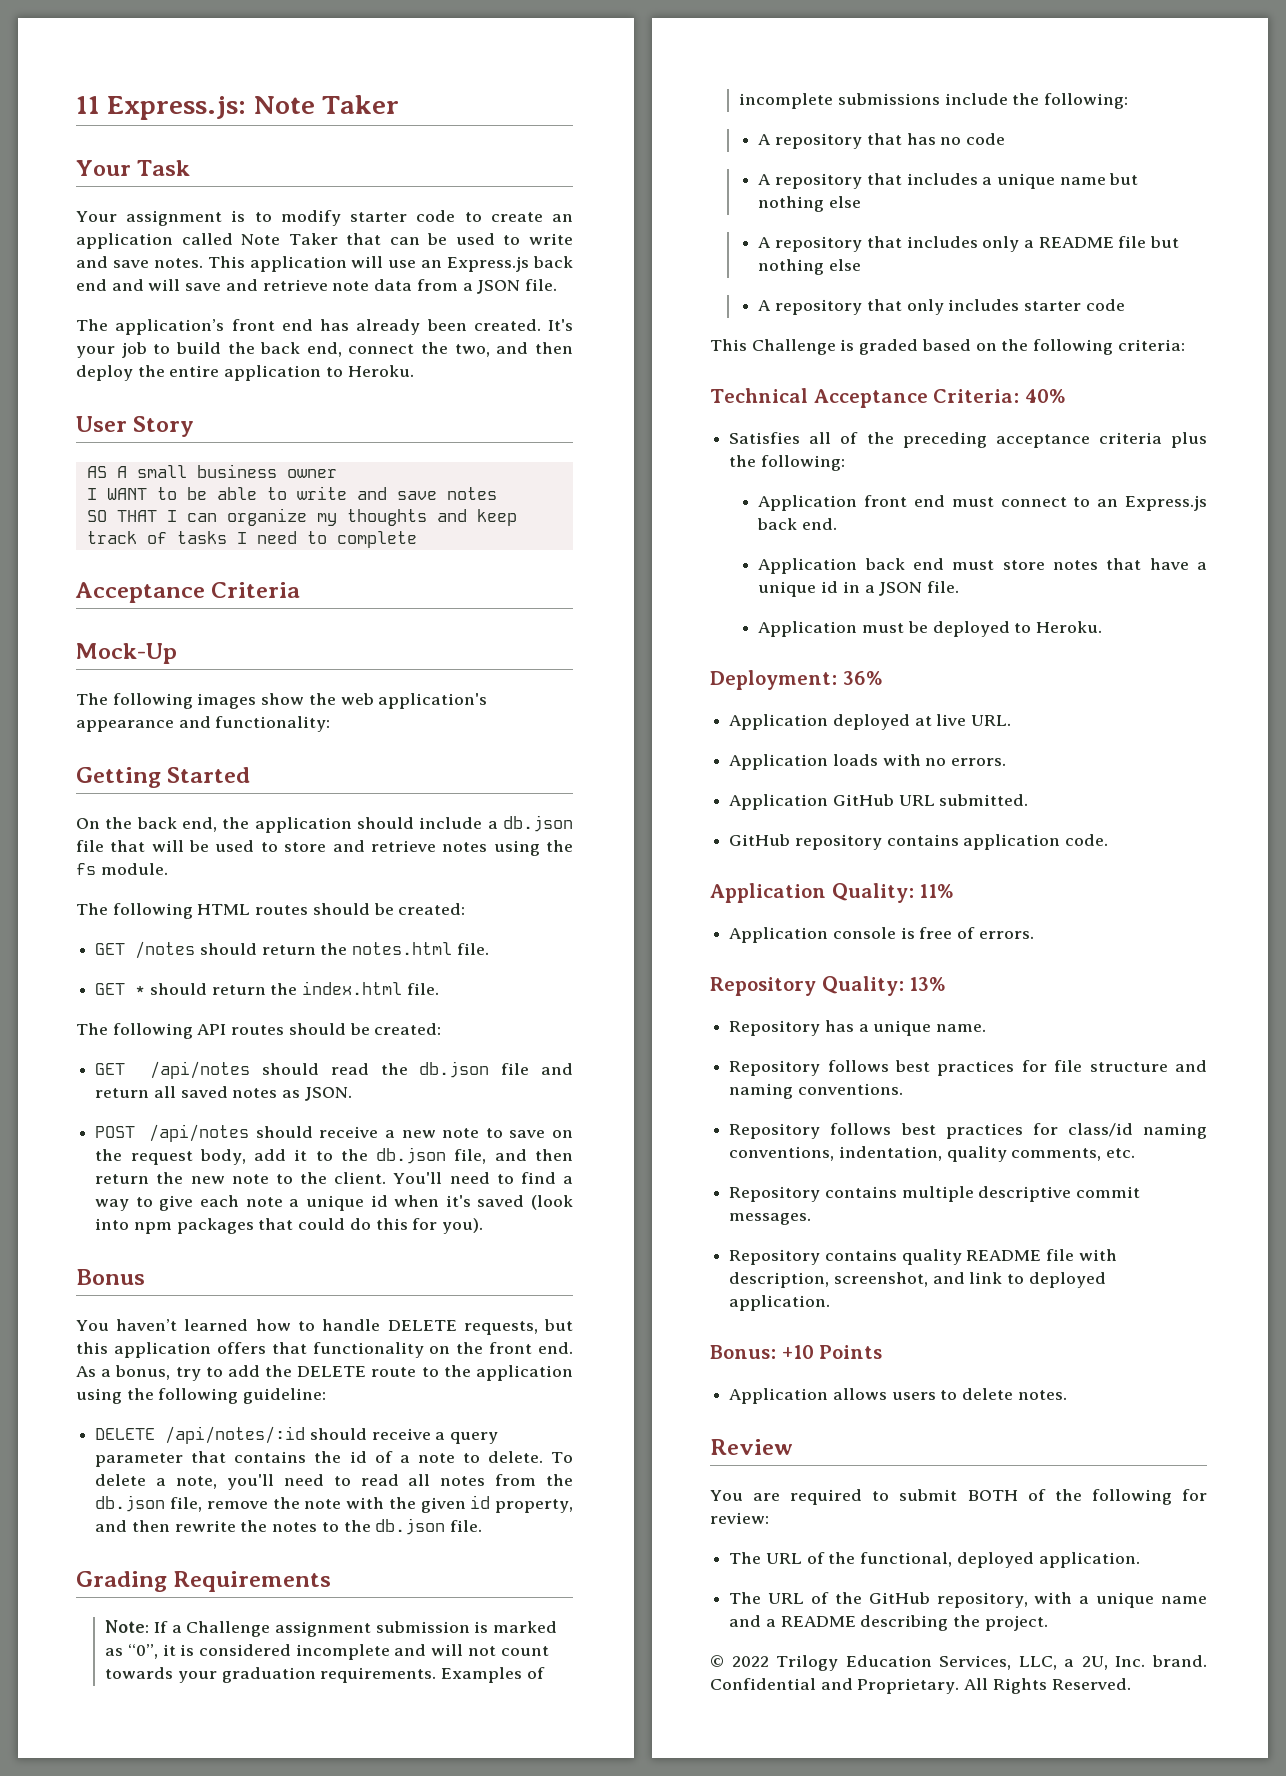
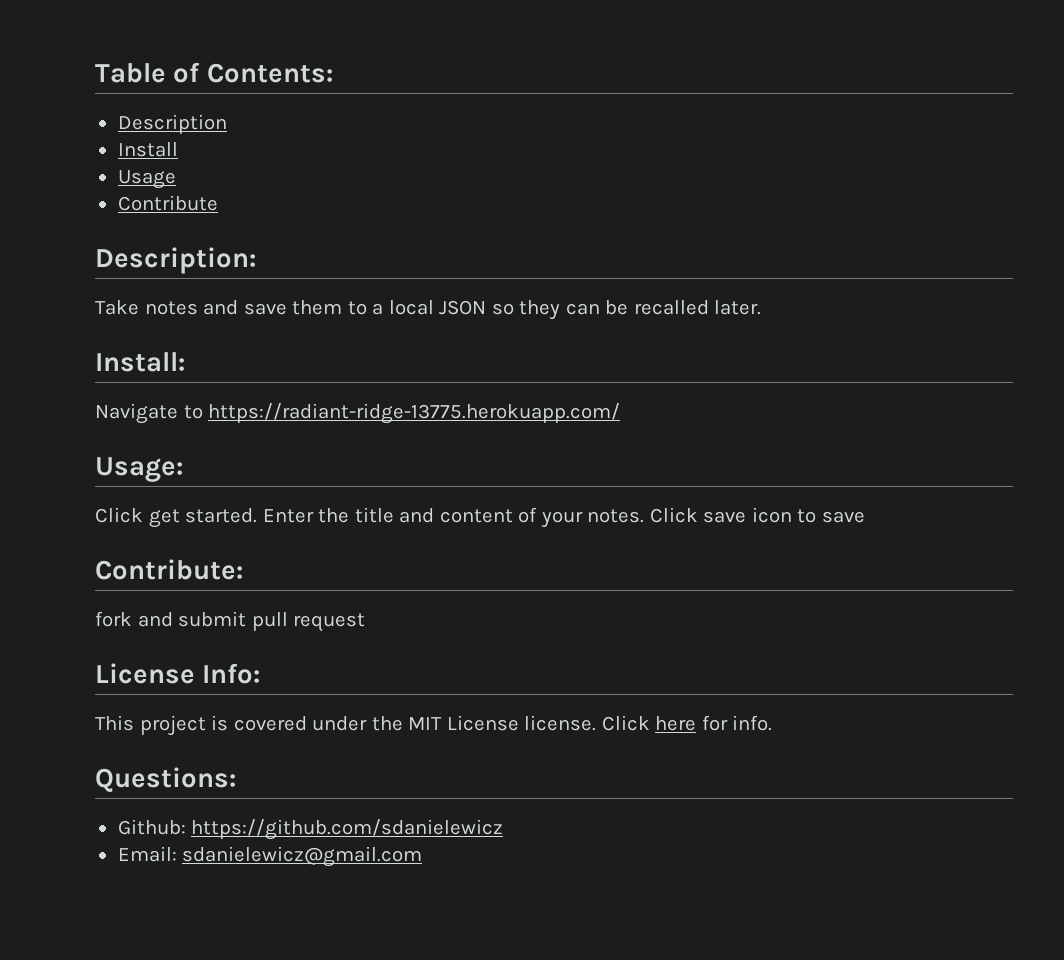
- 11 Express.js: Note Taker
- Your Task
- Your assignment is to modify starter code to create an application called Note Taker that can be used to write and save notes. This application will use an Express.js back end and will save and retrieve note data from a JSON file.
- The application’s front end has already been created. It's your job to build the back end, connect the two, and then deploy the entire application to Heroku.
- User Story
- AS A small business owner
- I WANT to be able to write and save notes
- SO THAT I can organize my thoughts and keep track of tasks I need to complete
- Acceptance Criteria
- Mock-Up
- The following images show the web application's appearance and functionality:
- Getting Started
- On the back end, the application should include a db.json file that will be used to store and retrieve notes using the fs module.
- The following HTML routes should be created:
- GET /notes should return the notes.html file.
- GET * should return the index.html file.
- The following API routes should be created:
- GET /api/notes should read the db.json file and return all saved notes as JSON.
- POST /api/notes should receive a new note to save on the request body, add it to the db.json file, and then return the new note to the client. You'll need to find a way to give each note a unique id when it's saved (look into npm packages that could do this for you).
- Bonus
- You haven’t learned how to handle DELETE requests, but this application offers that functionality on the front end. As a bonus, try to add the DELETE route to the application using the following guideline:
- DELETE /api/notes/:id should receive a query parameter that contains the id of a note to delete. To delete a note, you'll need to read all notes from the db.json file, remove the note with the given id property, and then rewrite the notes to the db.json file.
- Grading Requirements
- Note: If a Challenge assignment submission is marked as “0”, it is considered incomplete and will not count towards your graduation requirements. Examples of incomplete submissions include the following:
- A repository that has no code
- A repository that includes a unique name but nothing else
- A repository that includes only a README file but nothing else
- A repository that only includes starter code
- This Challenge is graded based on the following criteria:
- Technical Acceptance Criteria: 40%
- Satisfies all of the preceding acceptance criteria plus the following:
- Application front end must connect to an Express.js back end.
- Application back end must store notes that have a unique id in a JSON file.
- Application must be deployed to Heroku.
- Deployment: 36%
- Application deployed at live URL.
- Application loads with no errors.
- Application GitHub URL submitted.
- GitHub repository contains application code.
- Application Quality: 11%
- Application console is free of errors.
- Repository Quality: 13%
- Repository has a unique name.
- Repository follows best practices for file structure and naming conventions.
- Repository follows best practices for class/id naming conventions, indentation, quality comments, etc.
- Repository contains multiple descriptive commit messages.
- Repository contains quality README file with description, screenshot, and link to deployed application.
- Bonus: +10 Points
- Application allows users to delete notes.
- Review
- You are required to submit BOTH of the following for review:
- The URL of the functional, deployed application.
- The URL of the GitHub repository, with a unique name and a README describing the project.
- © 2022 Trilogy Education Services, LLC, a 2U, Inc. brand. Confidential and Proprietary. All Rights Reserved.
+ Table of Contents:
+ Description
+ Install
+ Usage
+ Contribute
+ Description:
+ Take notes and save them to a local JSON so they can be recalled later.
+ Install:
+ Navigate to https://radiant-ridge-13775.herokuapp.com/
+ Usage:
+ Click get started. Enter the title and content of your notes. Click save icon to save
+ Contribute:
+ fork and submit pull request
+ License Info:
+ This project is covered under the MIT License license. Click here for info.
+ Questions:
+ Github: https://github.com/sdanielewicz
+ Email: sdanielewicz@gmail.com

